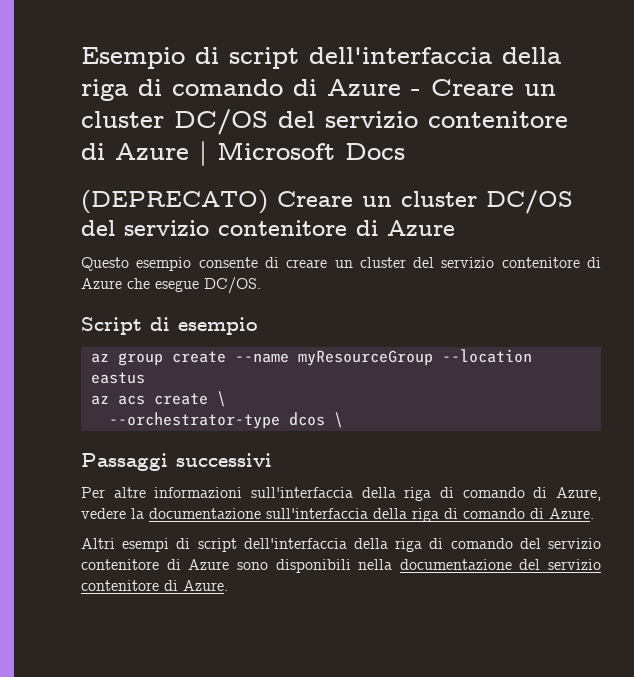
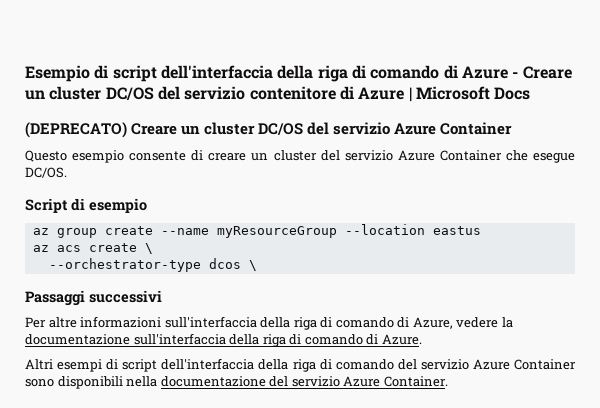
- (DEPRECATO) Creare un cluster DC/OS del servizio contenitore di Azure
+ (DEPRECATO) Creare un cluster DC/OS del servizio Azure Container
- Questo esempio consente di creare un cluster del servizio contenitore di Azure che esegue DC/OS.
+ Questo esempio consente di creare un cluster del servizio Azure Container che esegue DC/OS.
- Altri esempi di script dell'interfaccia della riga di comando del servizio contenitore di Azure sono disponibili nella documentazione del servizio contenitore di Azure.
+ Altri esempi di script dell'interfaccia della riga di comando del servizio Azure Container sono disponibili nella documentazione del servizio Azure Container.

